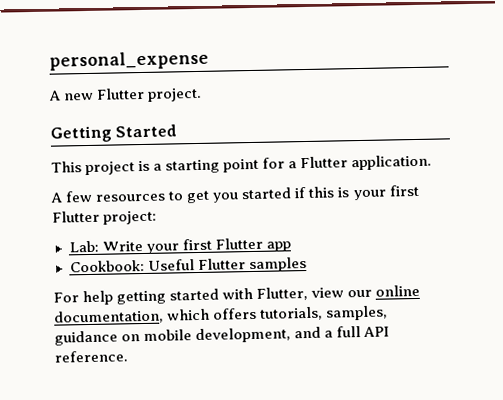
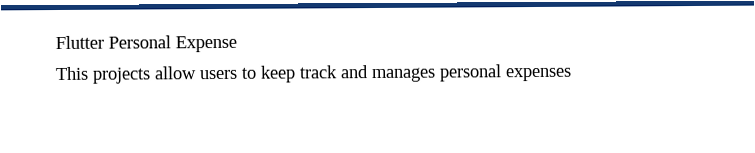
- personal_expense
- A new Flutter project.
- Getting Started
- This project is a starting point for a Flutter application.
- A few resources to get you started if this is your first Flutter project:
- Lab: Write your first Flutter app
- Cookbook: Useful Flutter samples
- For help getting started with Flutter, view our online documentation, which offers tutorials, samples, guidance on mobile development, and a full API reference.
+ Flutter Personal Expense
+ This projects allow users to keep track and manages personal expenses

